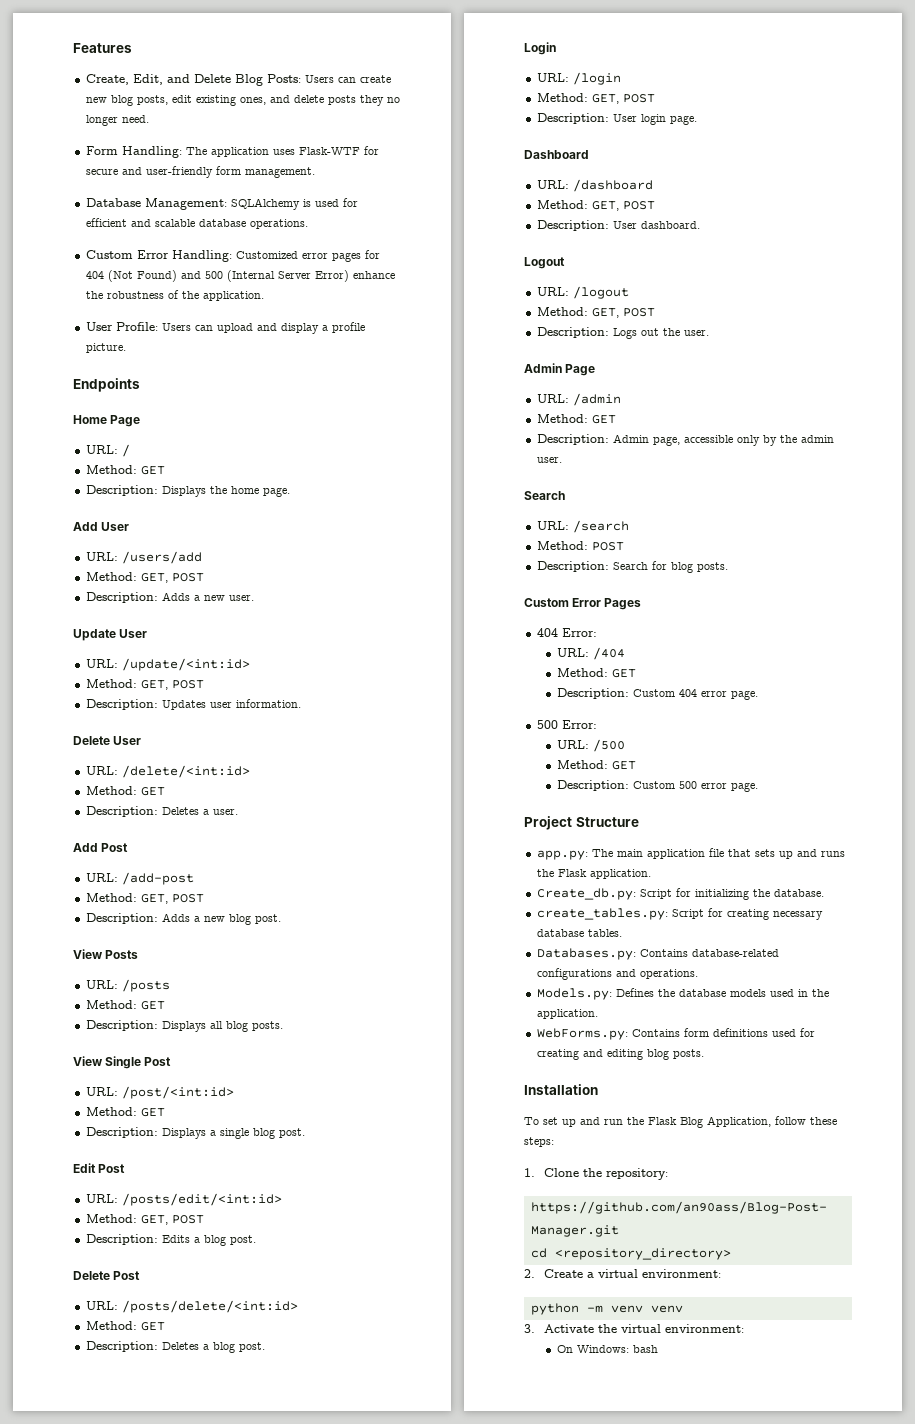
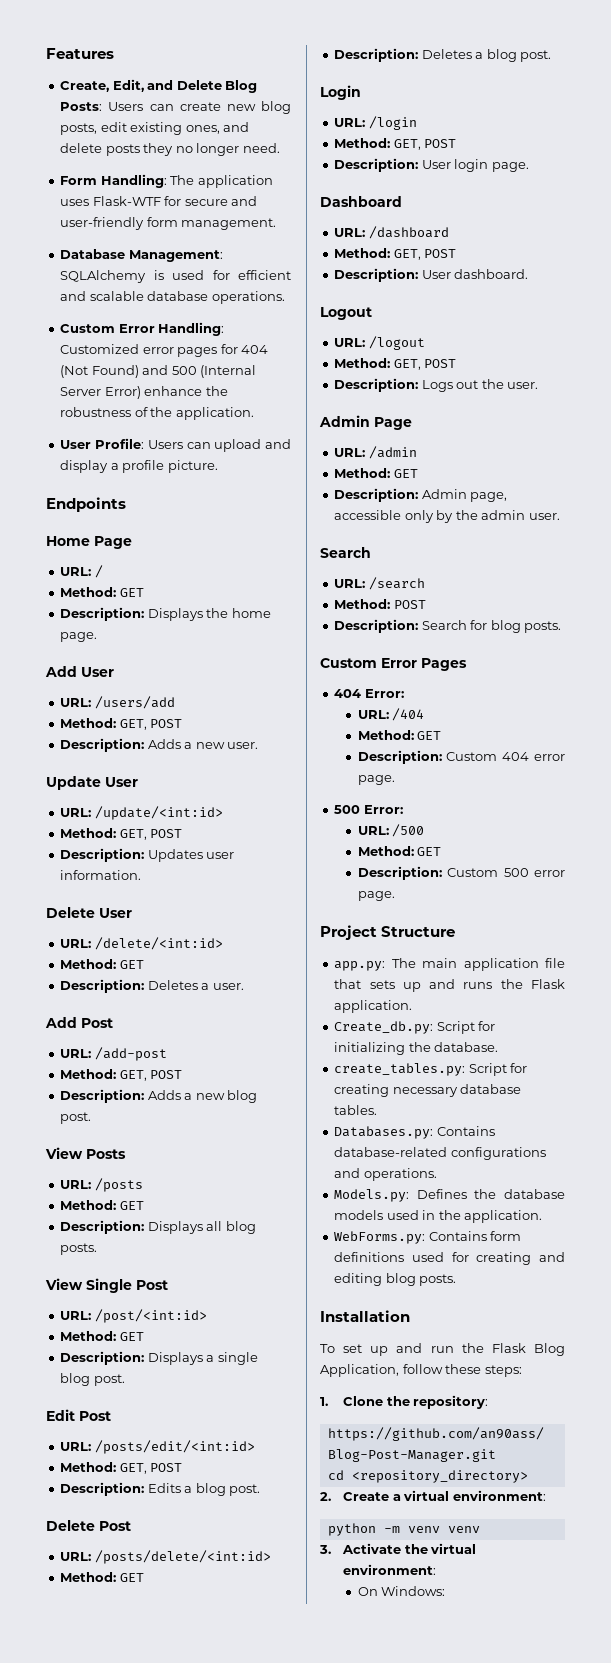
- On Windows: bash
+ On Windows:

